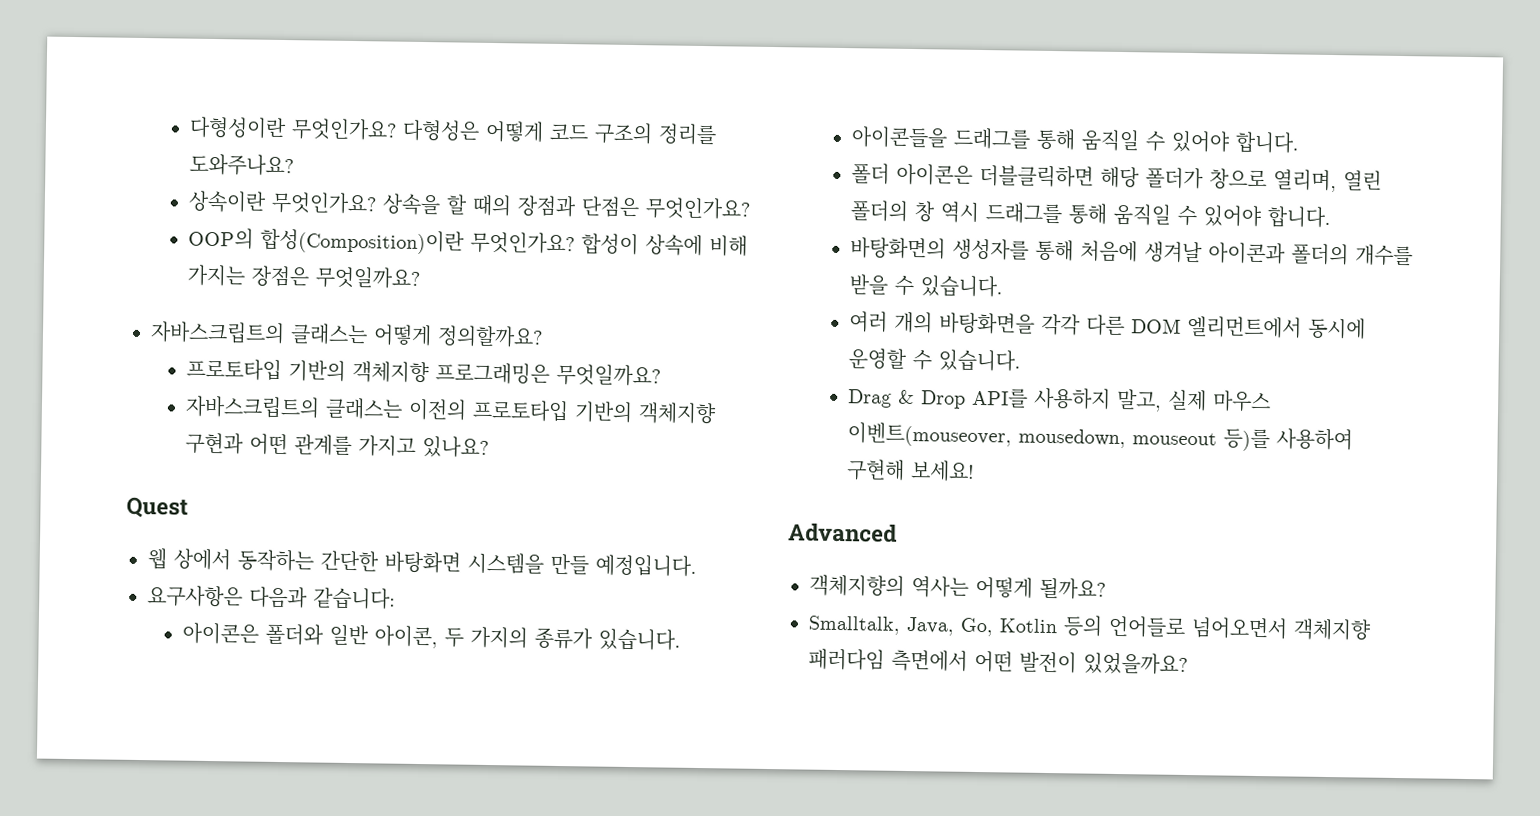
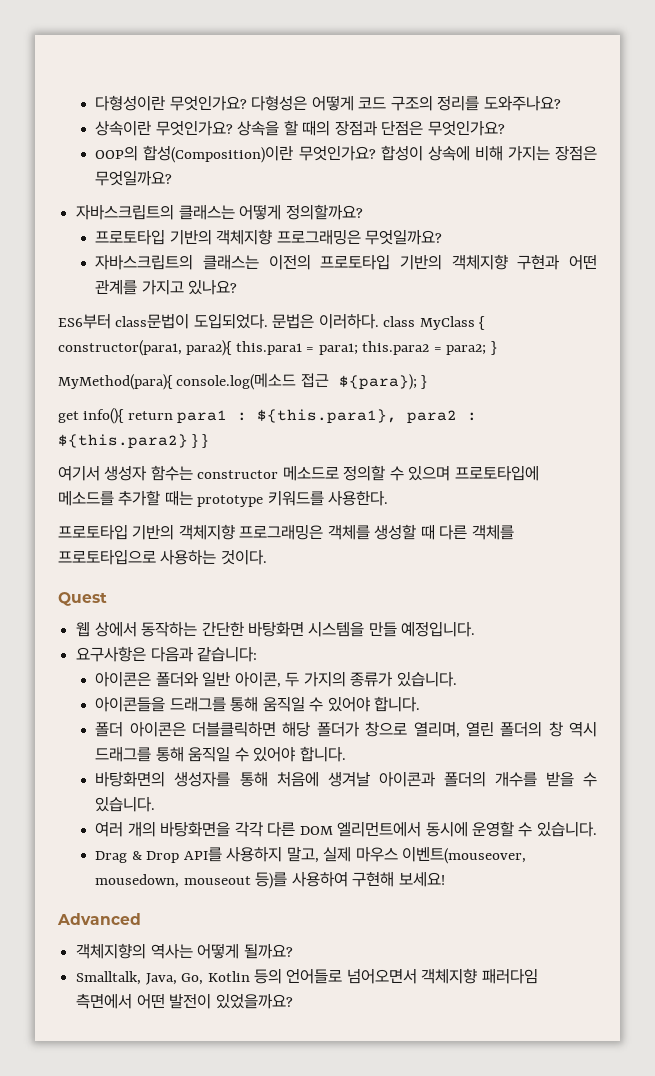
+ ES6부터 class문법이 도입되었다. 문법은 이러하다. class MyClass { constructor(para1, para2){ this.para1 = para1; this.para2 = para2; }
+ MyMethod(para){ console.log(메소드 접근 ${para}); }
+ get info(){ return para1 : ${this.para1}, para2 : ${this.para2} } }
+ 여기서 생성자 함수는 constructor 메소드로 정의할 수 있으며 프로토타입에 메소드를 추가할 때는 prototype 키워드를 사용한다.
+ 프로토타입 기반의 객체지향 프로그래밍은 객체를 생성할 때 다른 객체를 프로토타입으로 사용하는 것이다.

